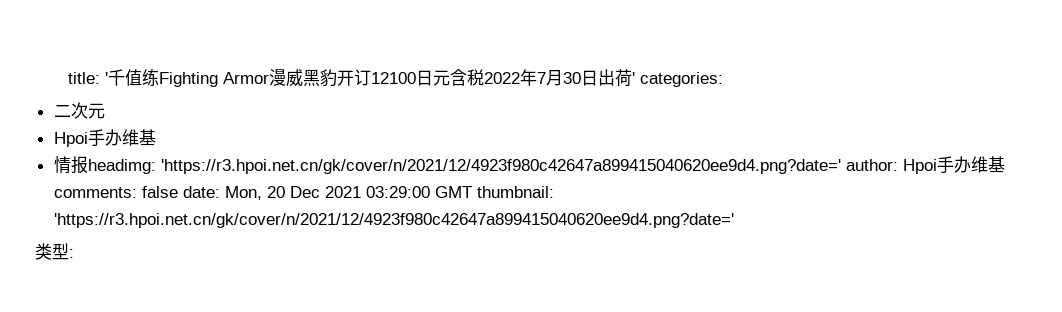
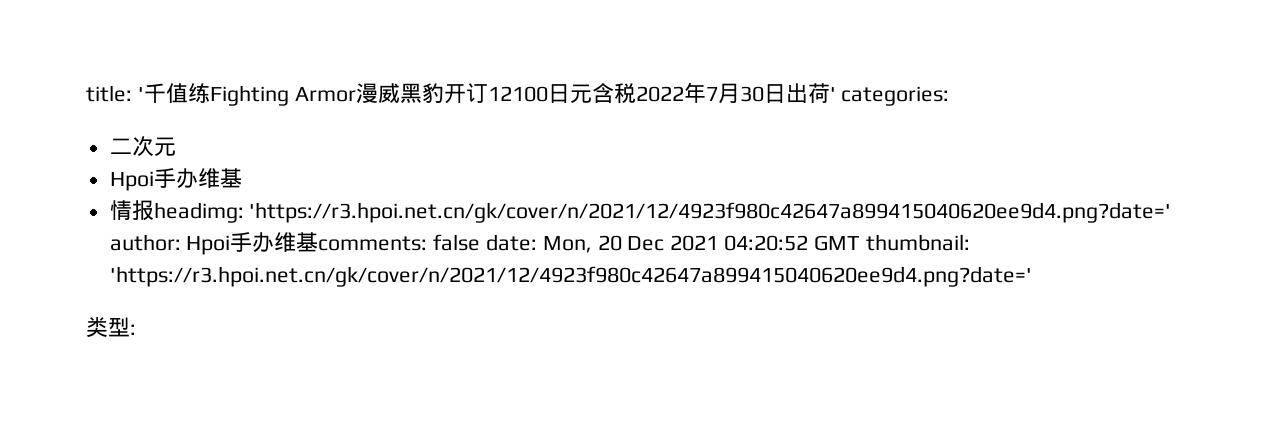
- 情报headimg: 'https://r3.hpoi.net.cn/gk/cover/n/2021/12/4923f980c42647a899415040620ee9d4.png?date=' author: Hpoi手办维基comments: false date: Mon, 20 Dec 2021 03:29:00 GMT thumbnail: 'https://r3.hpoi.net.cn/gk/cover/n/2021/12/4923f980c42647a899415040620ee9d4.png?date='
+ 情报headimg: 'https://r3.hpoi.net.cn/gk/cover/n/2021/12/4923f980c42647a899415040620ee9d4.png?date=' author: Hpoi手办维基comments: false date: Mon, 20 Dec 2021 04:20:52 GMT thumbnail: 'https://r3.hpoi.net.cn/gk/cover/n/2021/12/4923f980c42647a899415040620ee9d4.png?date='

